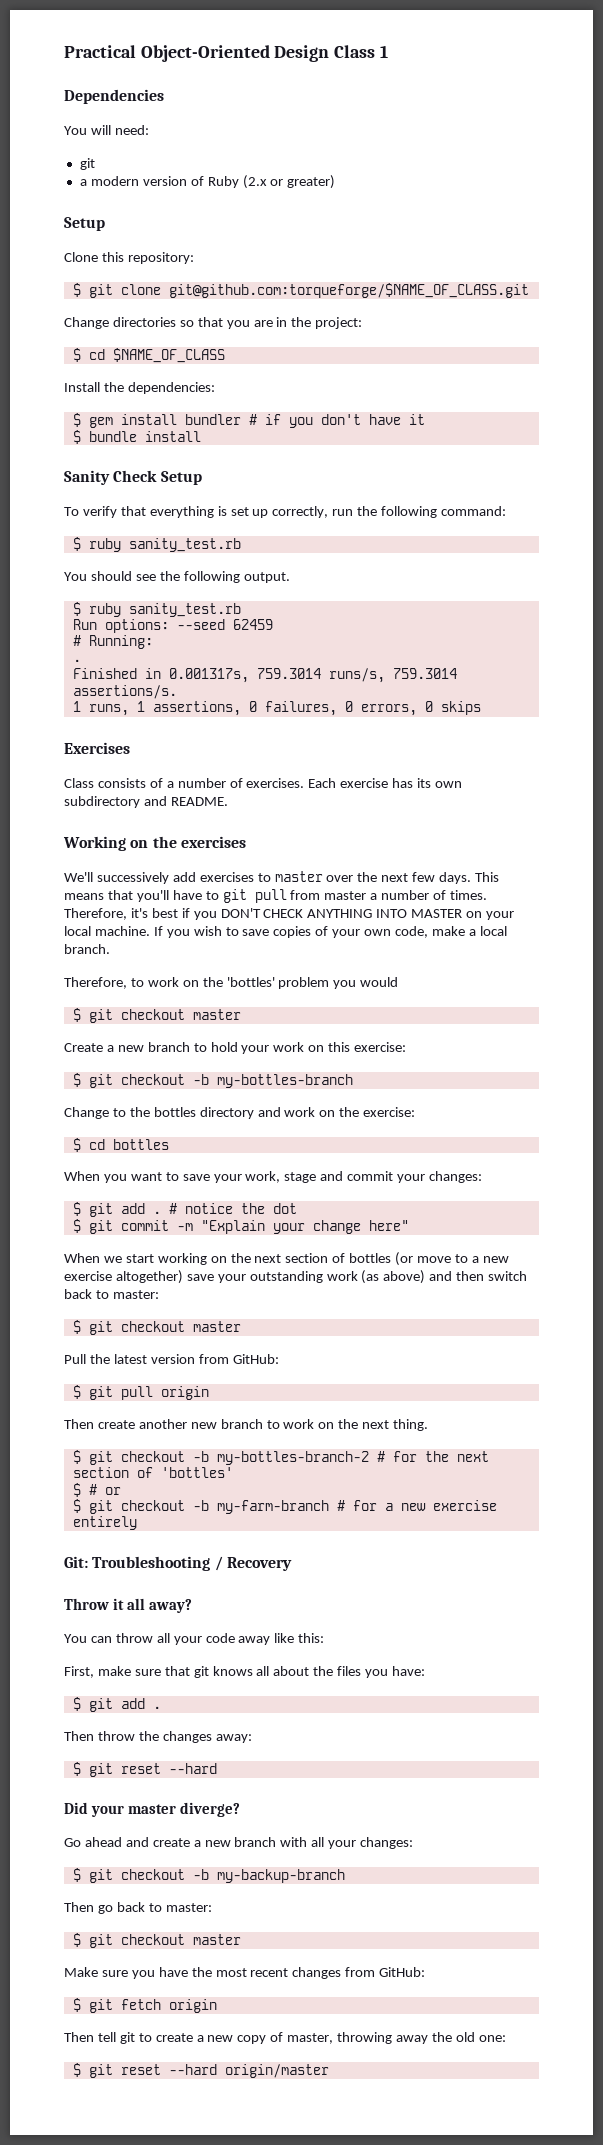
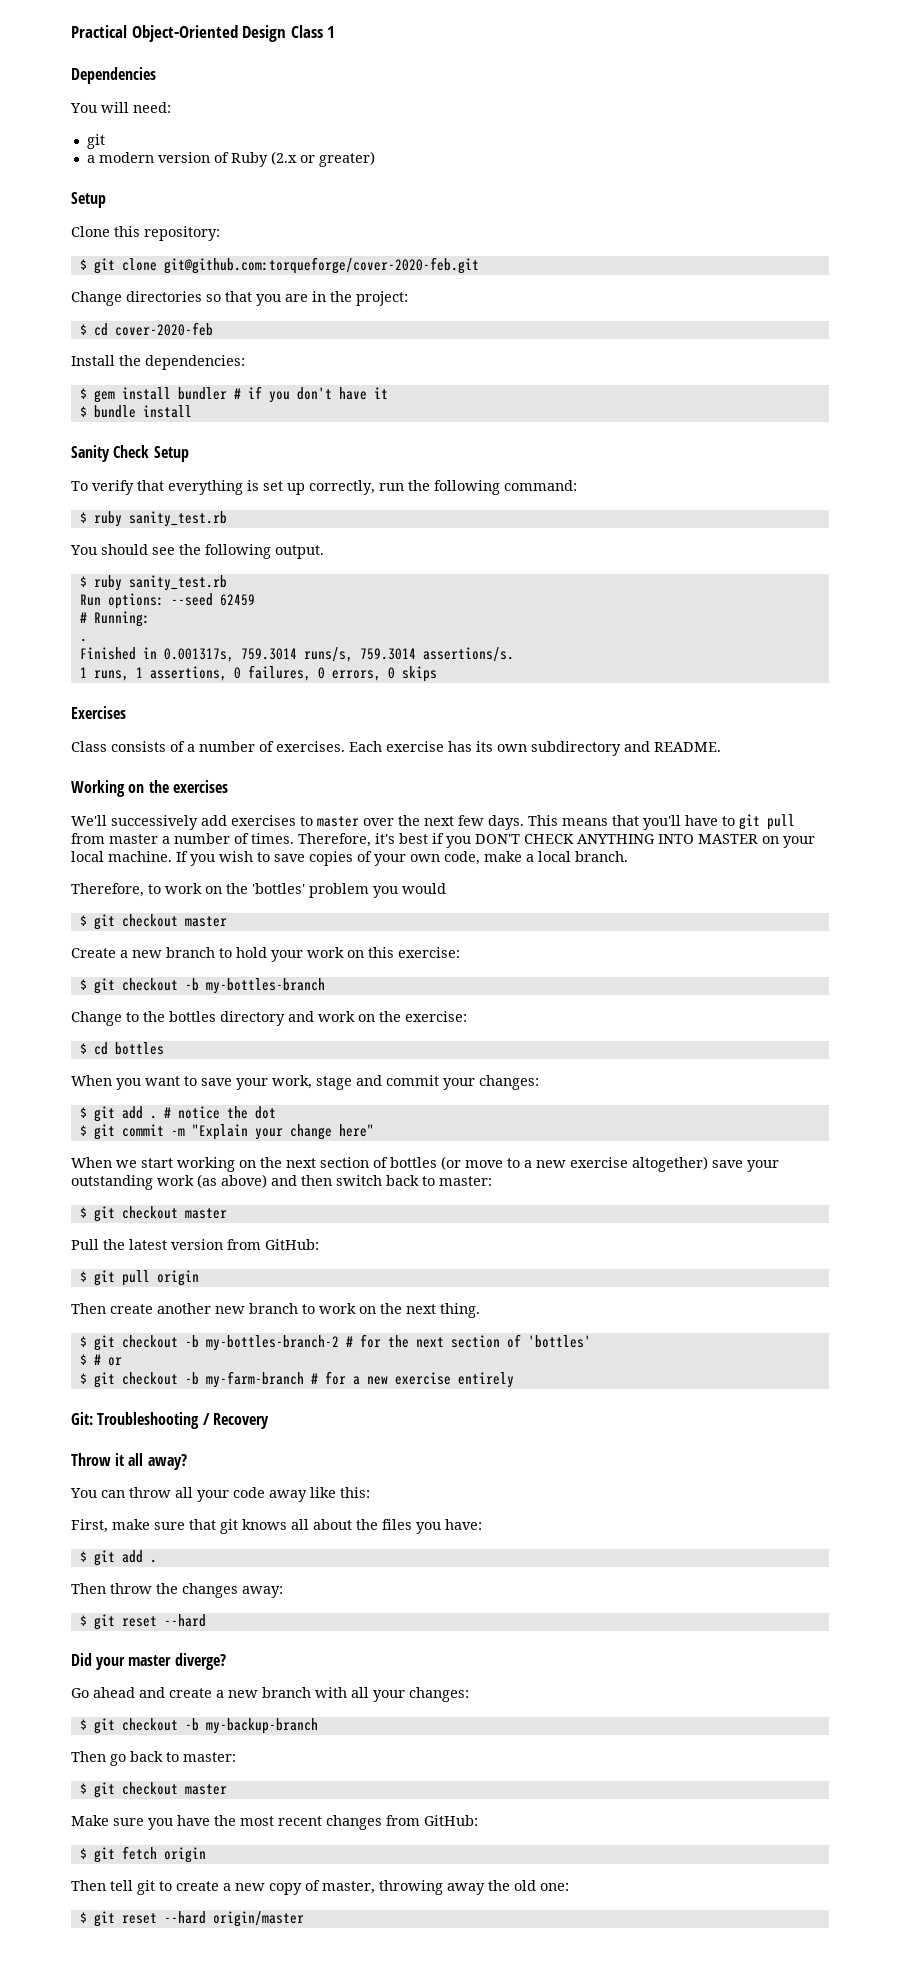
- $ git clone git@github.com:torqueforge/$NAME_OF_CLASS.git
+ $ git clone git@github.com:torqueforge/cover-2020-feb.git
- $ cd $NAME_OF_CLASS
+ $ cd cover-2020-feb

